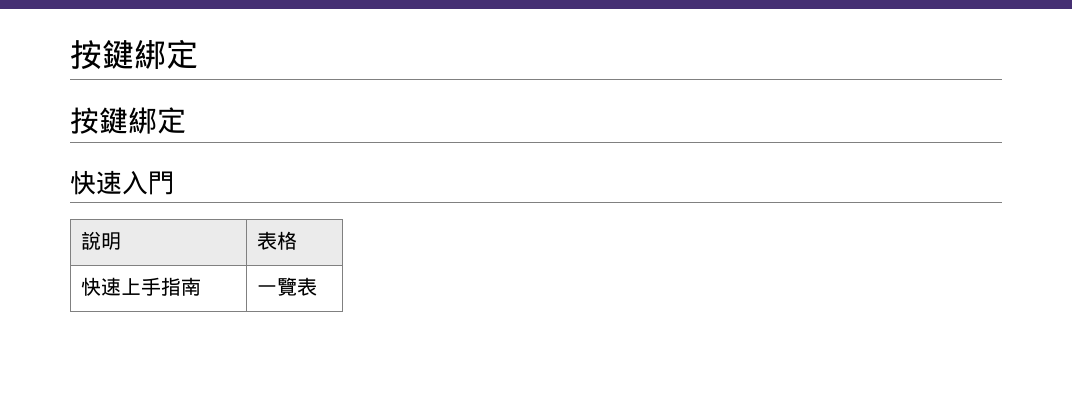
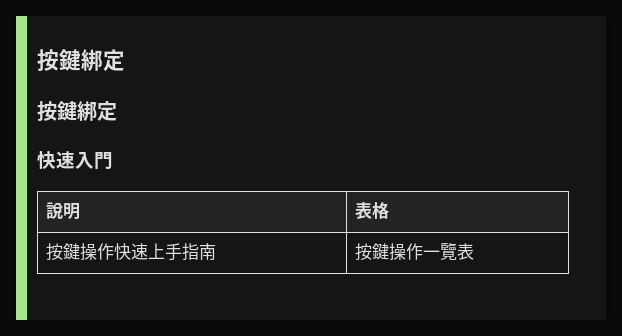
- 快速上手指南 | 一覽表
+ 按鍵操作快速上手指南 | 按鍵操作一覽表

